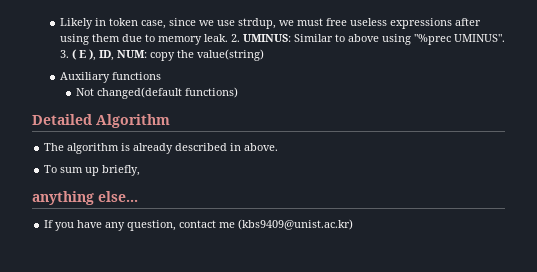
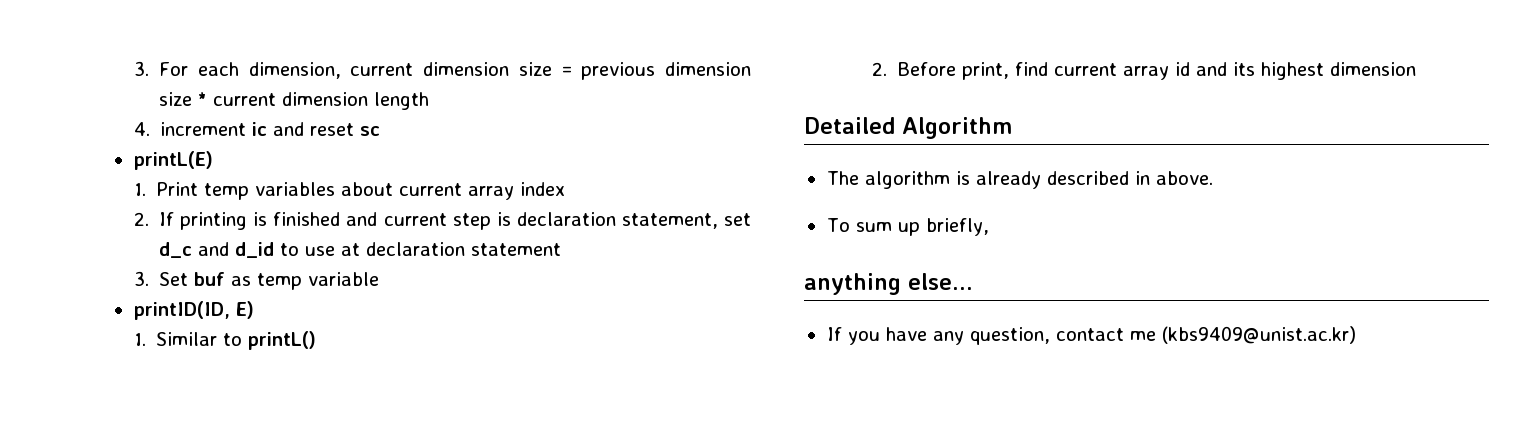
- Likely in token case, since we use strdup, we must free useless expressions after using them due to memory leak. 2. UMINUS: Similar to above using "%prec UMINUS". 3. ( E ), ID, NUM: copy the value(string)
- Auxiliary functions
- Not changed(default functions)
+ 3. For each dimension, current dimension size = previous dimension size * current dimension length
+ 4. increment ic and reset sc
+ printL(E)
+ 1. Print temp variables about current array index
+ 2. If printing is finished and current step is declaration statement, set d_c and d_id to use at declaration statement
+ 3. Set buf as temp variable
+ printID(ID, E)
+ 1. Similar to printL()
+ 2. Before print, find current array id and its highest dimension

